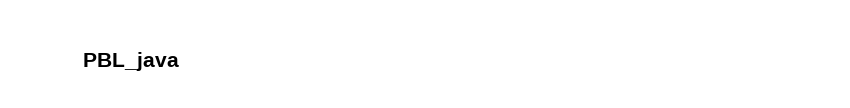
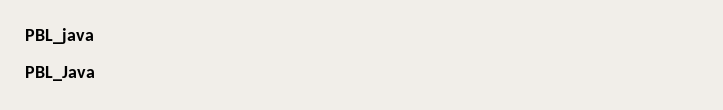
+ PBL_Java

